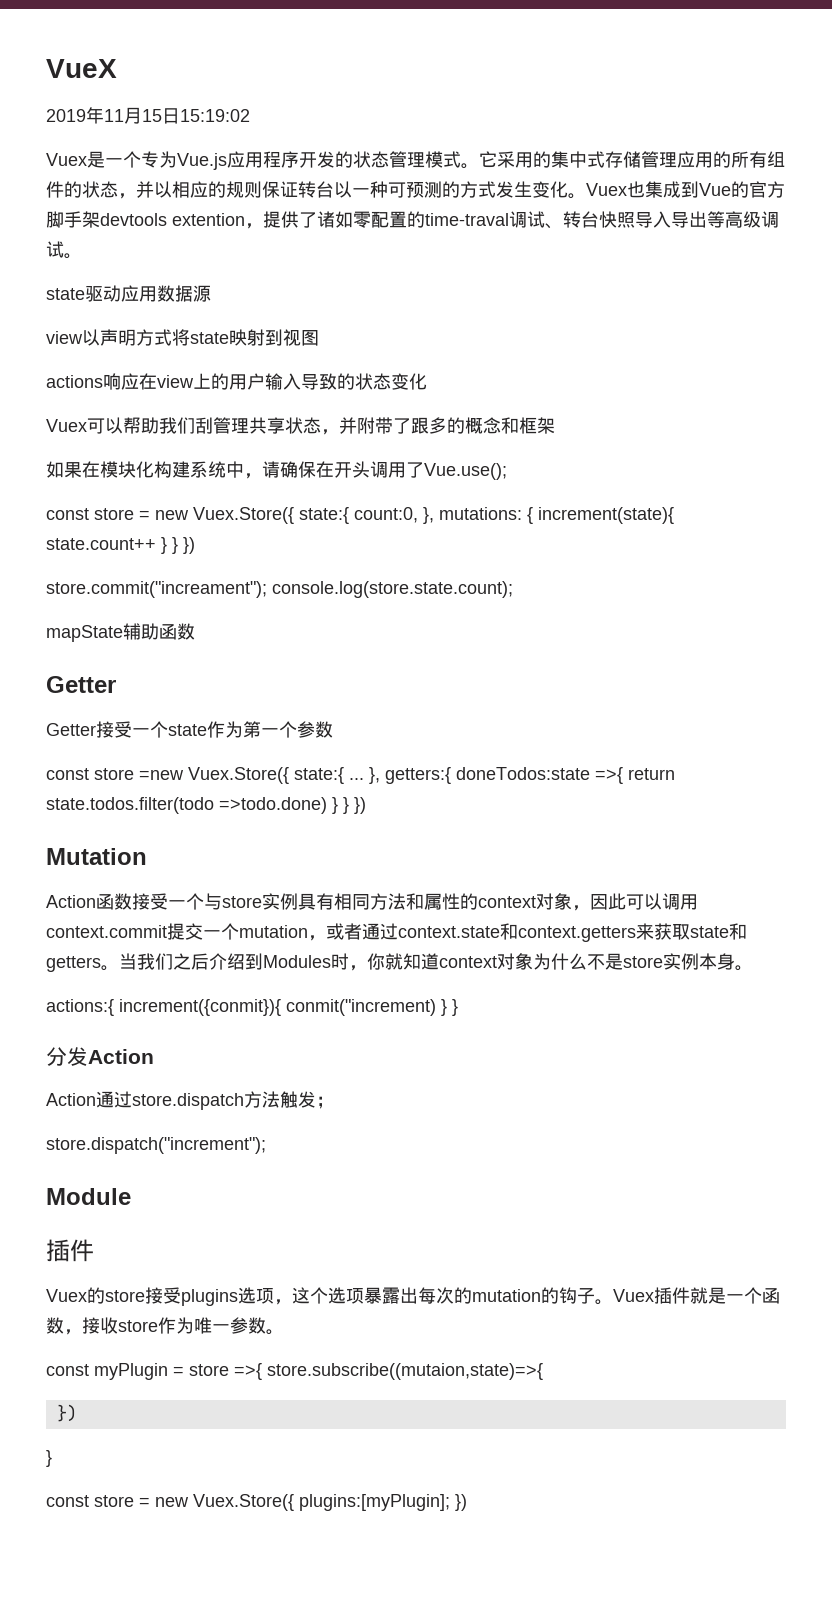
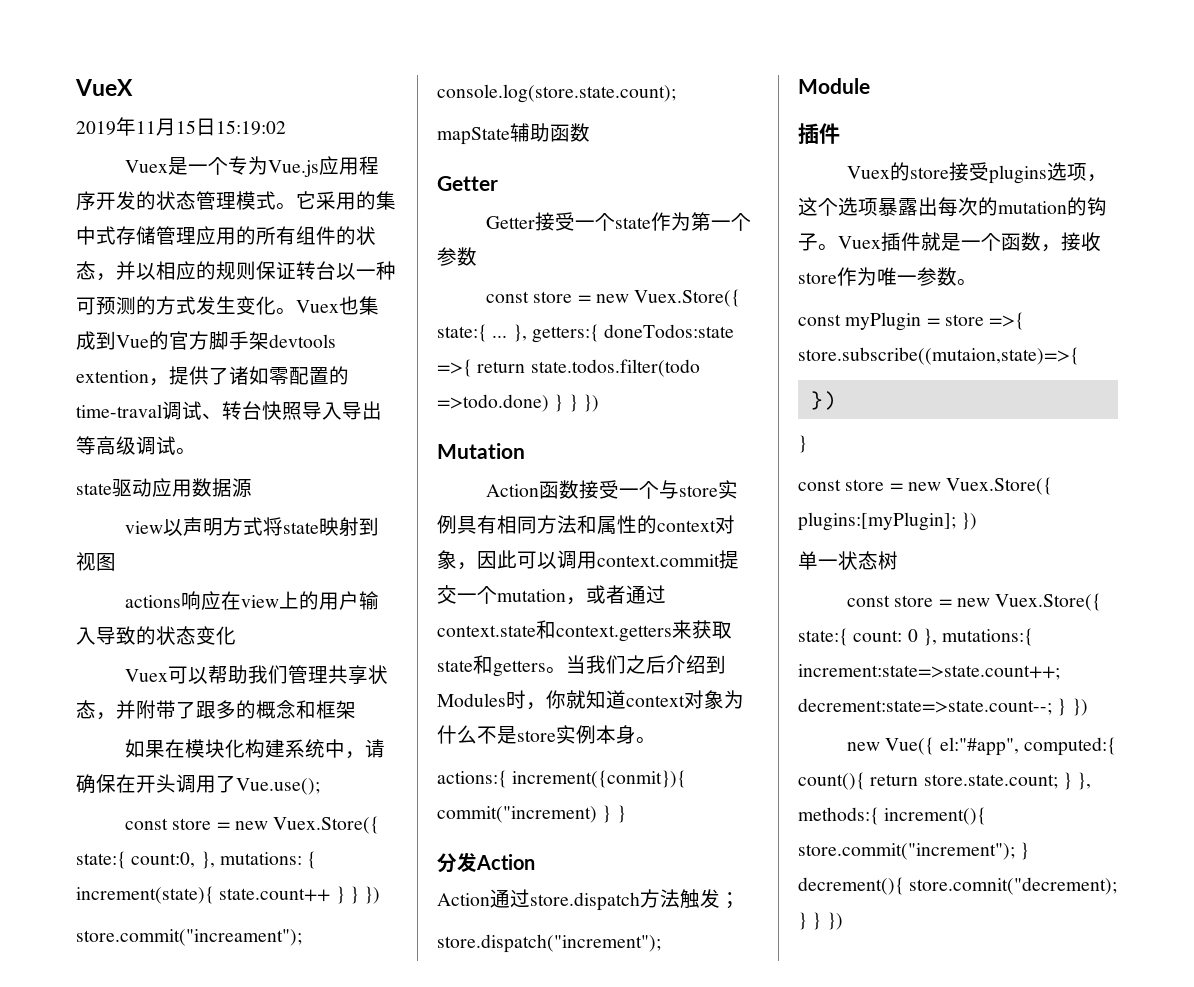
- Vuex可以帮助我们刮管理共享状态，并附带了跟多的概念和框架
+ Vuex可以帮助我们管理共享状态，并附带了跟多的概念和框架
- const store =new Vuex.Store({ state:{ ...
+ const store = new Vuex.Store({ state:{ ...
- actions:{ increment({conmit}){ conmit("increment) } }
+ actions:{ increment({conmit}){ commit("increment) } }
+ 单一状态树
+ const store = new Vuex.Store({ state:{ count: 0 }, mutations:{ increment:state=>state.count++; decrement:state=>state.count--; } })
+ new Vue({ el:"#app", computed:{ count(){ return store.state.count; } }, methods:{ increment(){ store.commit("increment"); } decrement(){ store.comnit("decrement); } } })

